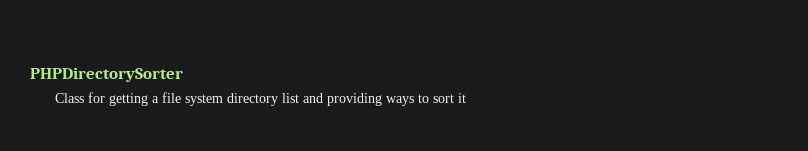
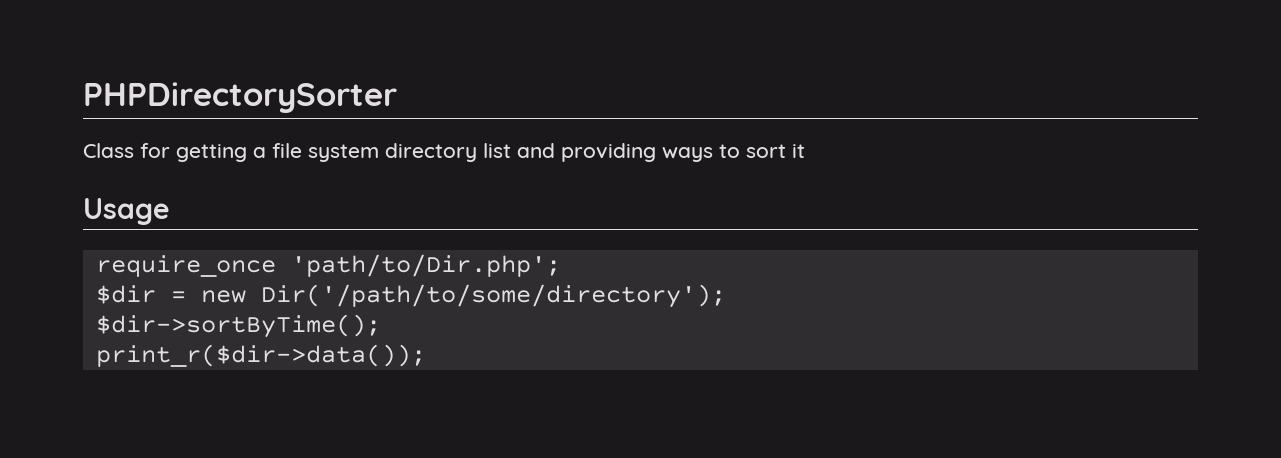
+ Usage
+ require_once 'path/to/Dir.php';
+ $dir = new Dir('/path/to/some/directory');
+ $dir->sortByTime();
+ print_r($dir->data());

